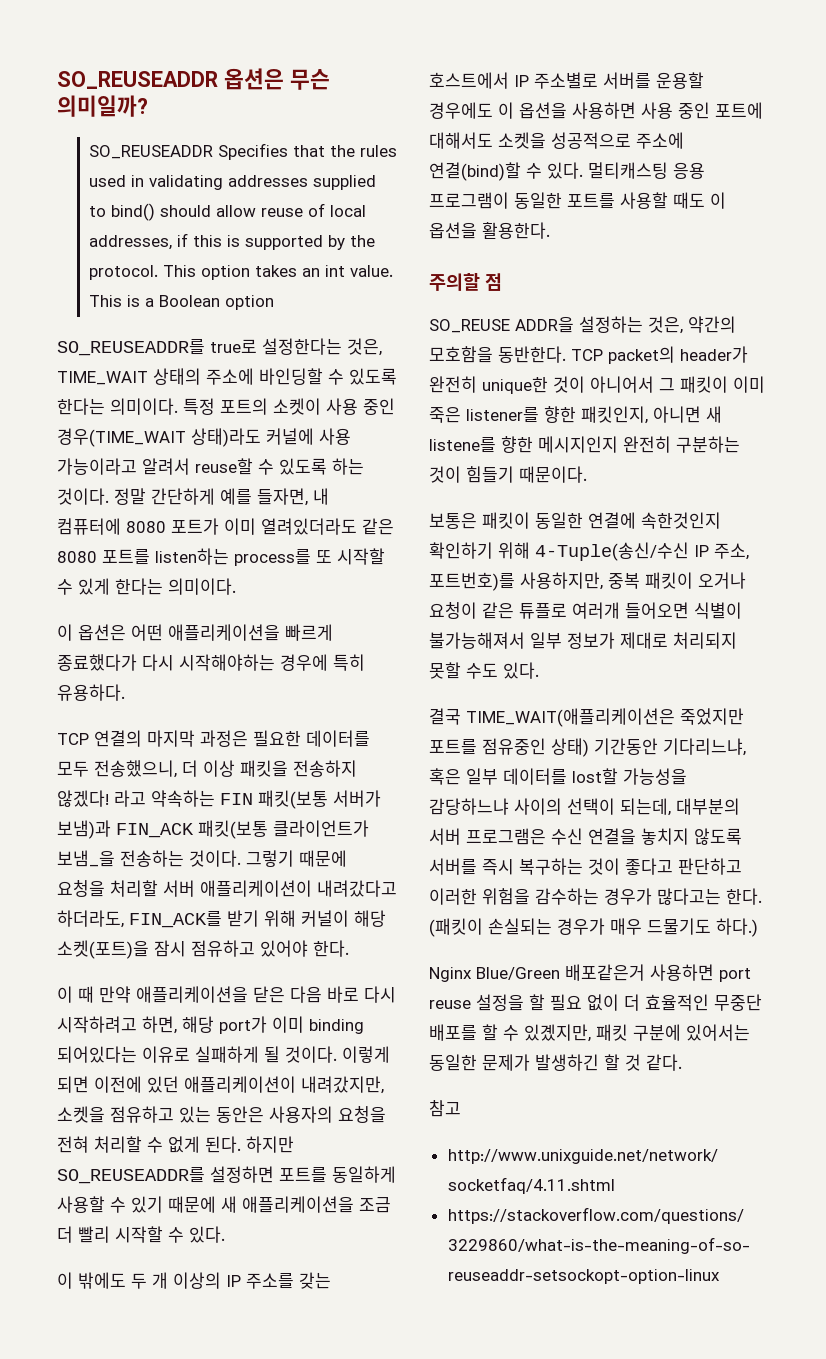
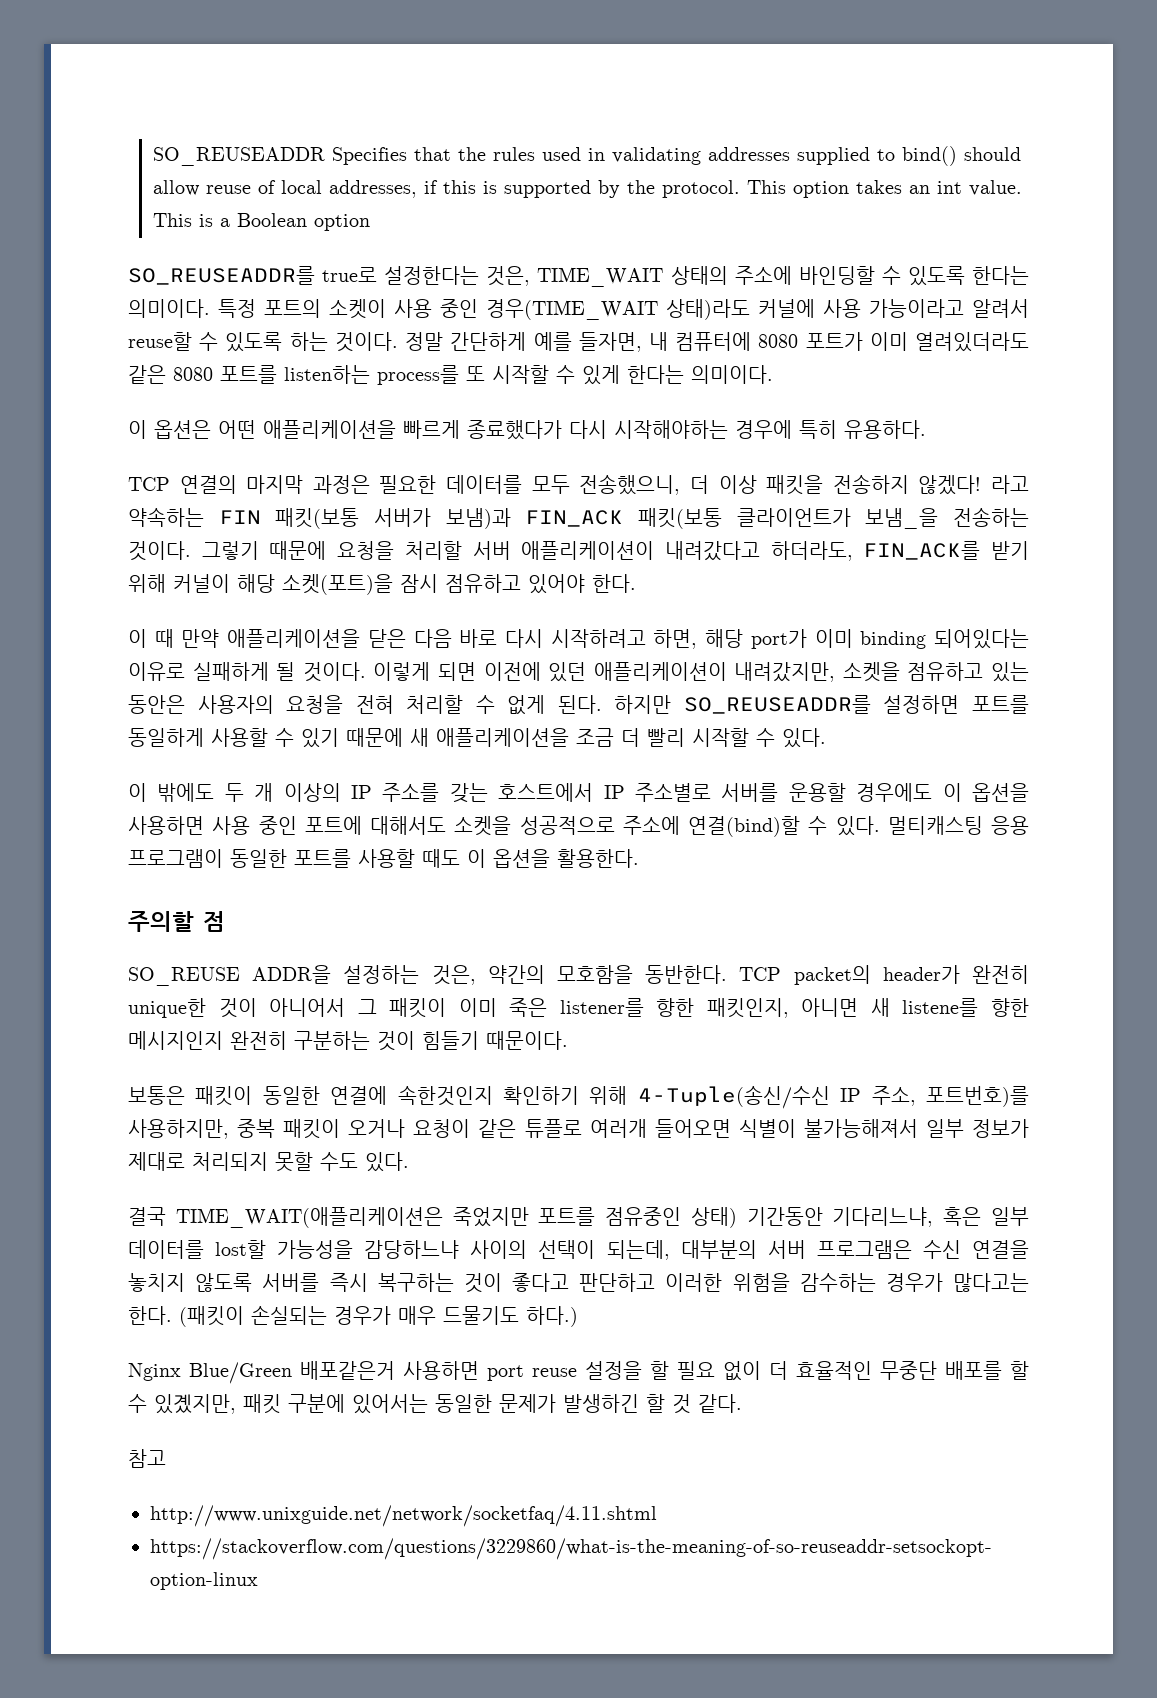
- SO_REUSEADDR 옵션은 무슨 의미일까?

